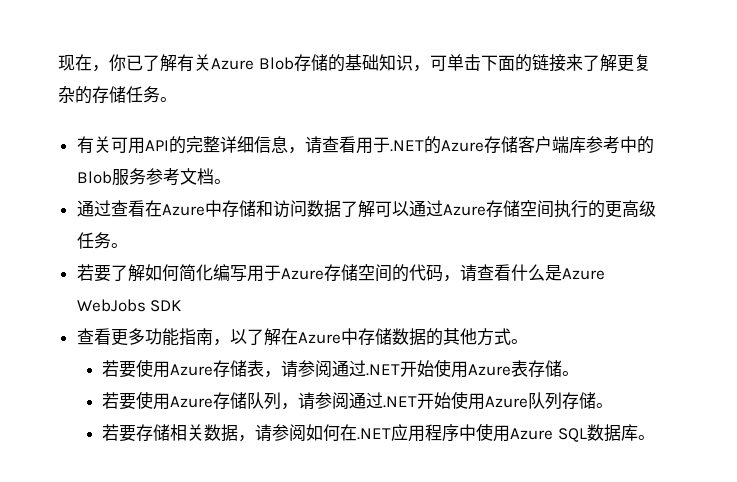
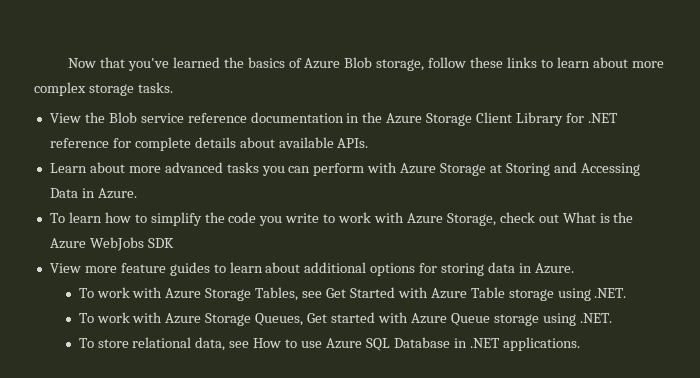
- 现在，你已了解有关Azure Blob存储的基础知识，可单击下面的链接来了解更复杂的存储任务。
- 有关可用API的完整详细信息，请查看用于.NET的Azure存储客户端库参考中的Blob服务参考文档。
- 通过查看在Azure中存储和访问数据了解可以通过Azure存储空间执行的更高级任务。
- 若要了解如何简化编写用于Azure存储空间的代码，请查看什么是Azure WebJobs SDK
- 查看更多功能指南，以了解在Azure中存储数据的其他方式。
- 若要使用Azure存储表，请参阅通过.NET开始使用Azure表存储。
- 若要使用Azure存储队列，请参阅通过.NET开始使用Azure队列存储。
- 若要存储相关数据，请参阅如何在.NET应用程序中使用Azure SQL数据库。
+ Now that you've learned the basics of Azure Blob storage, follow these links to learn about more complex storage tasks.
+ View the Blob service reference documentation in the Azure Storage Client Library for .NET reference for complete details about available APIs.
+ Learn about more advanced tasks you can perform with Azure Storage at Storing and Accessing Data in Azure.
+ To learn how to simplify the code you write to work with Azure Storage, check out What is the Azure WebJobs SDK
+ View more feature guides to learn about additional options for storing data in Azure.
+ To work with Azure Storage Tables, see Get Started with Azure Table storage using .NET.
+ To work with Azure Storage Queues, Get started with Azure Queue storage using .NET.
+ To store relational data, see How to use Azure SQL Database in .NET applications.

